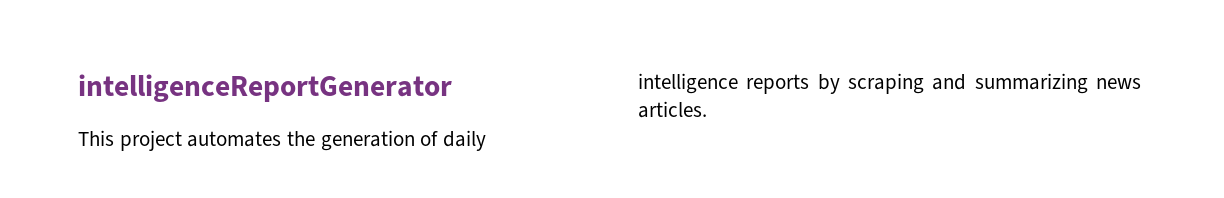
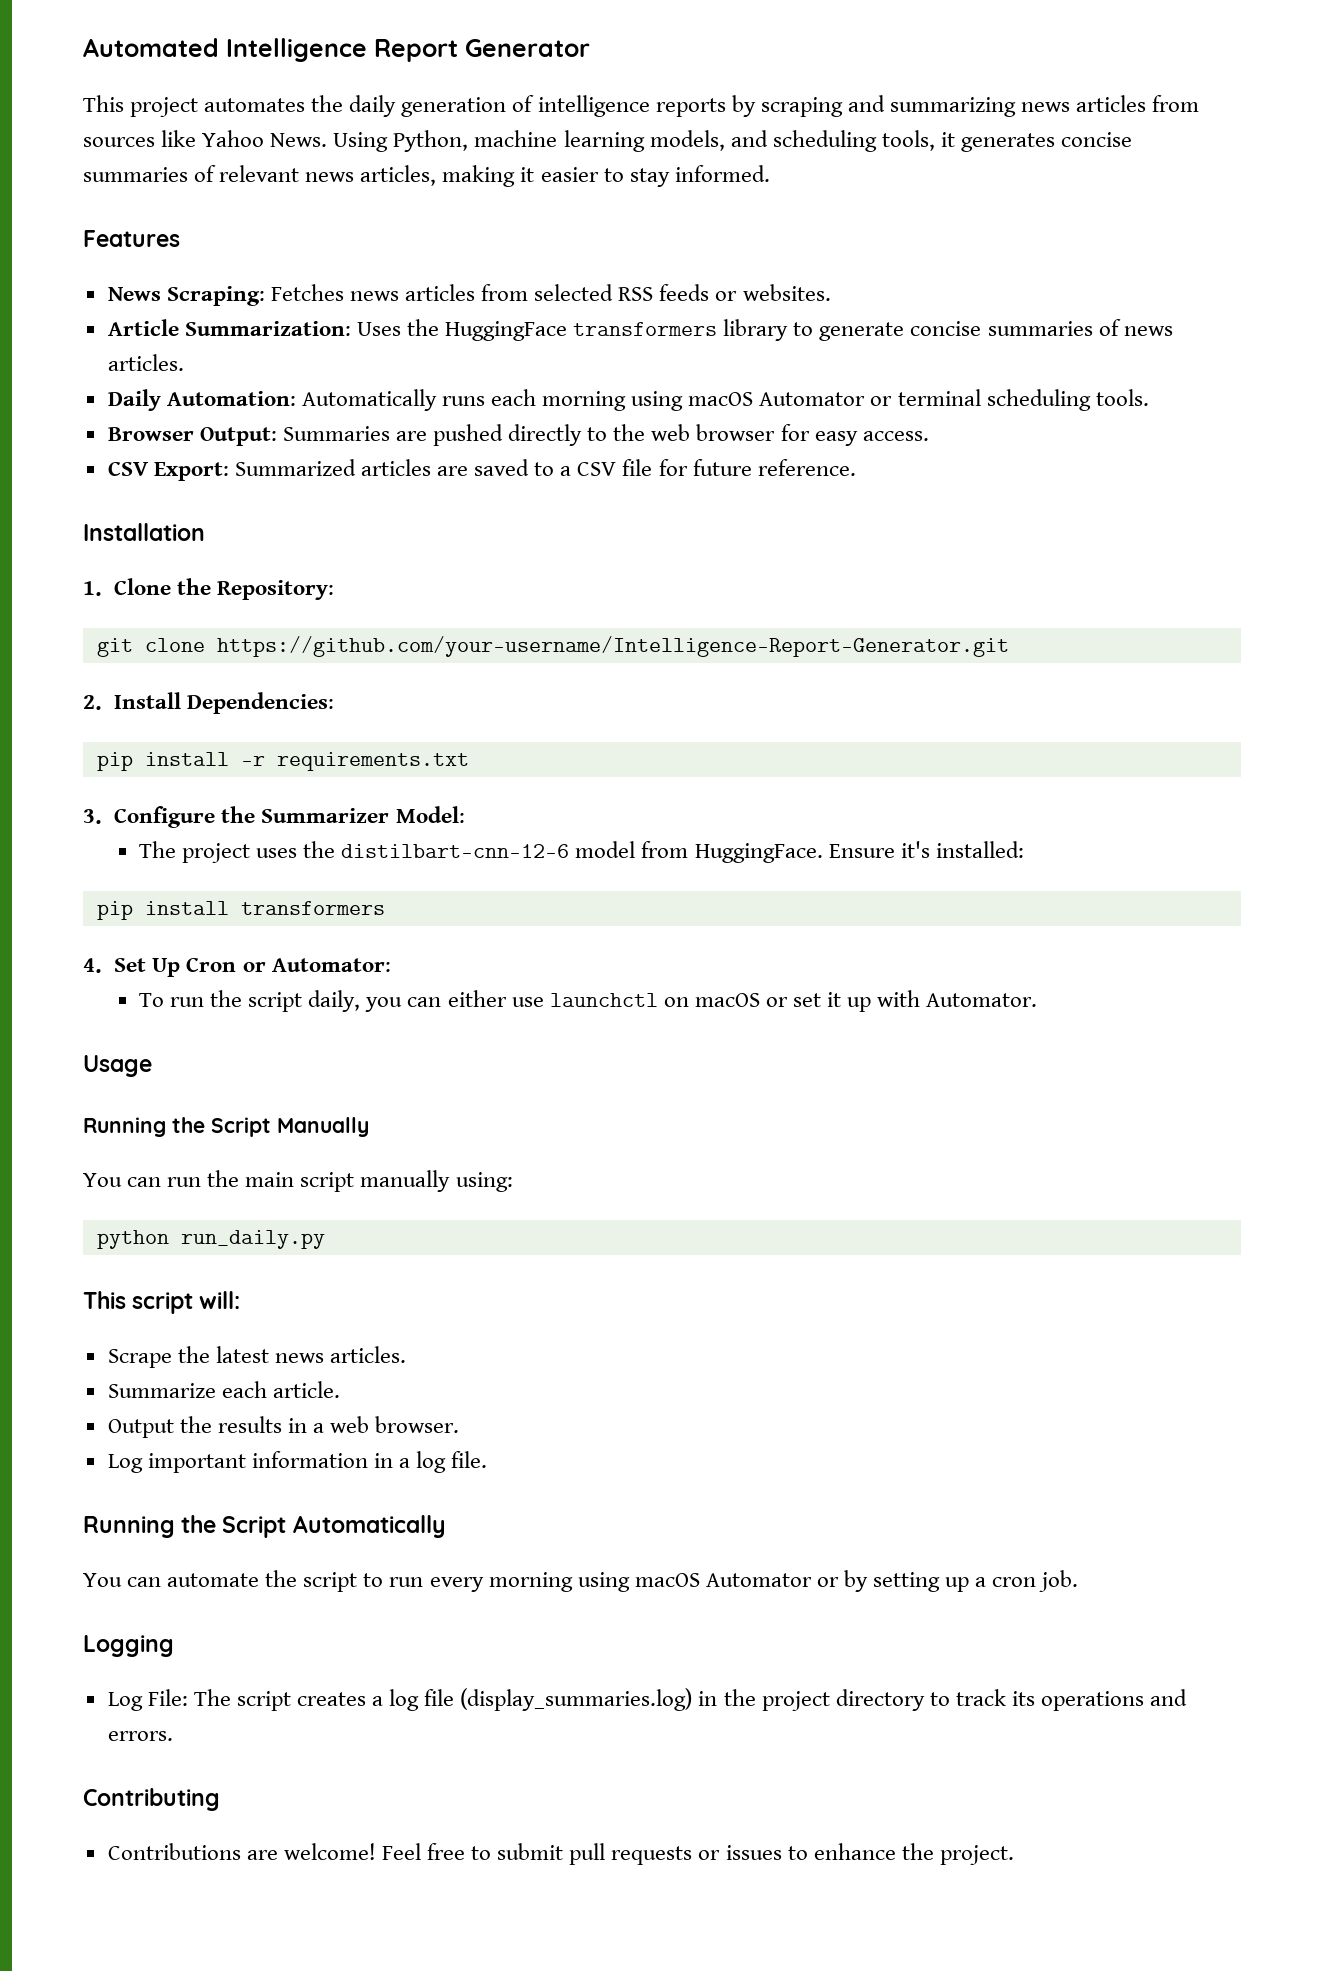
- intelligenceReportGenerator
+ Automated Intelligence Report Generator
- This project automates the generation of daily intelligence reports by scraping and summarizing news articles.
+ This project automates the daily generation of intelligence reports by scraping and summarizing news articles from sources like Yahoo News. Using Python, machine learning models, and scheduling tools, it generates concise summaries of relevant news articles, making it easier to stay informed.
+ Features
+ News Scraping: Fetches news articles from selected RSS feeds or websites.
+ Article Summarization: Uses the HuggingFace transformers library to generate concise summaries of news articles.
+ Daily Automation: Automatically runs each morning using macOS Automator or terminal scheduling tools.
+ Browser Output: Summaries are pushed directly to the web browser for easy access.
+ CSV Export: Summarized articles are saved to a CSV file for future reference.
+ Installation
+ 1. Clone the Repository:
+ git clone https://github.com/your-username/Intelligence-Report-Generator.git
+ 2. Install Dependencies:
+ pip install -r requirements.txt
+ 3. Configure the Summarizer Model:
+ The project uses the distilbart-cnn-12-6 model from HuggingFace. Ensure it's installed:
+ pip install transformers
+ 4. Set Up Cron or Automator:
+ To run the script daily, you can either use launchctl on macOS or set it up with Automator.
+ Usage
+ Running the Script Manually
+ You can run the main script manually using:
+ python run_daily.py
+ This script will:
+ Scrape the latest news articles.
+ Summarize each article.
+ Output the results in a web browser.
+ Log important information in a log file.
+ Running the Script Automatically
+ You can automate the script to run every morning using macOS Automator or by setting up a cron job.
+ Logging
+ Log File: The script creates a log file (display_summaries.log) in the project directory to track its operations and errors.
+ Contributing
+ Contributions are welcome! Feel free to submit pull requests or issues to enhance the project.

